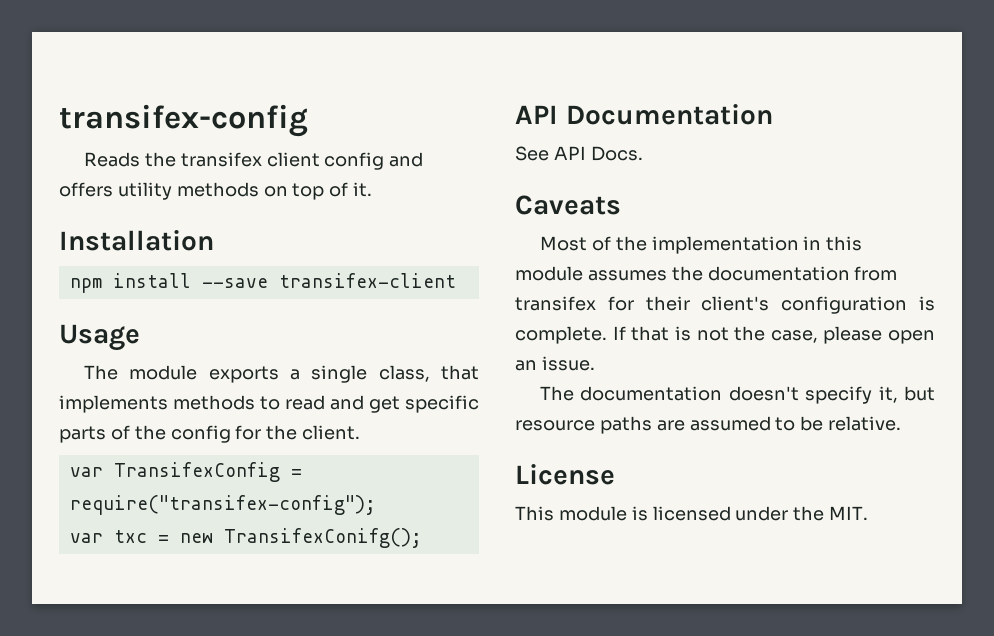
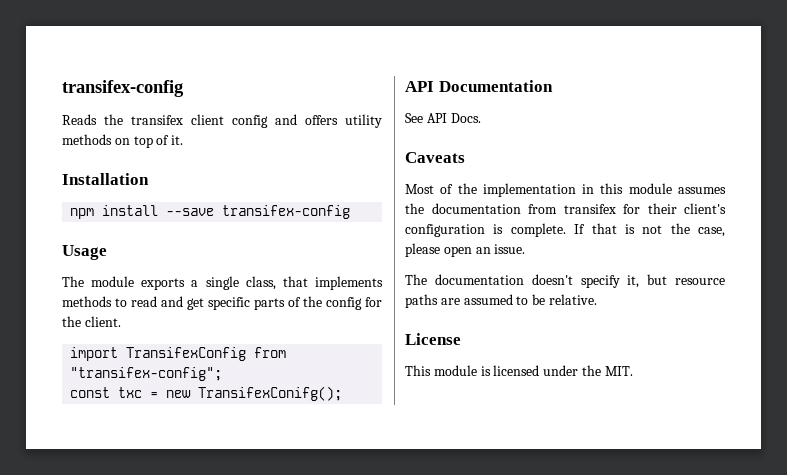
- npm install --save transifex-client
+ npm install --save transifex-config
- var TransifexConfig = require("transifex-config");
- var txc = new TransifexConifg();
+ import TransifexConfig from "transifex-config";
+ const txc = new TransifexConifg();

